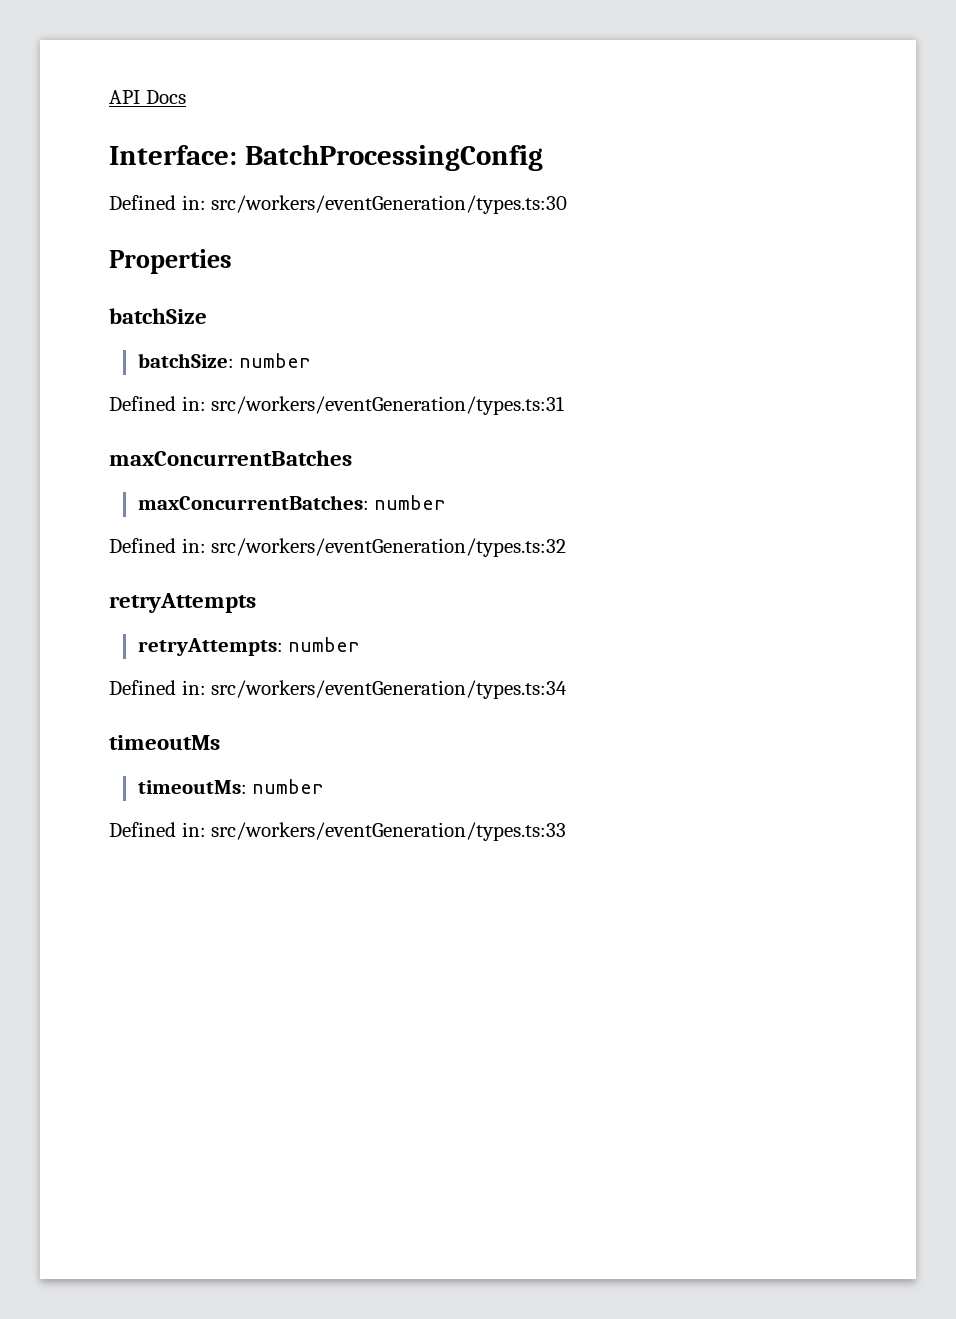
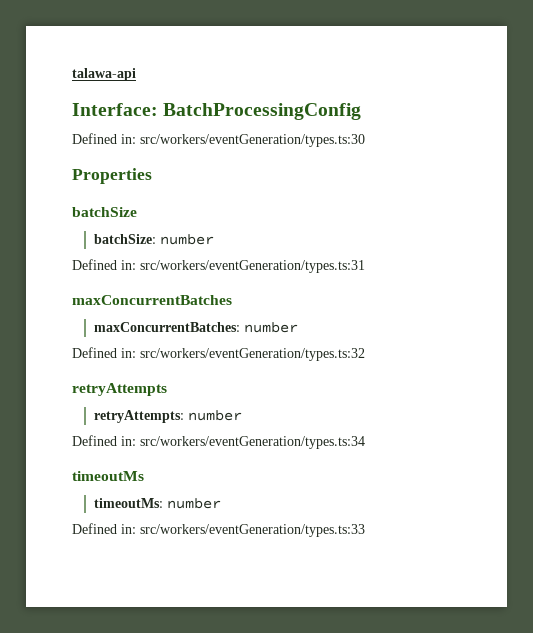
- API Docs
+ talawa-api

